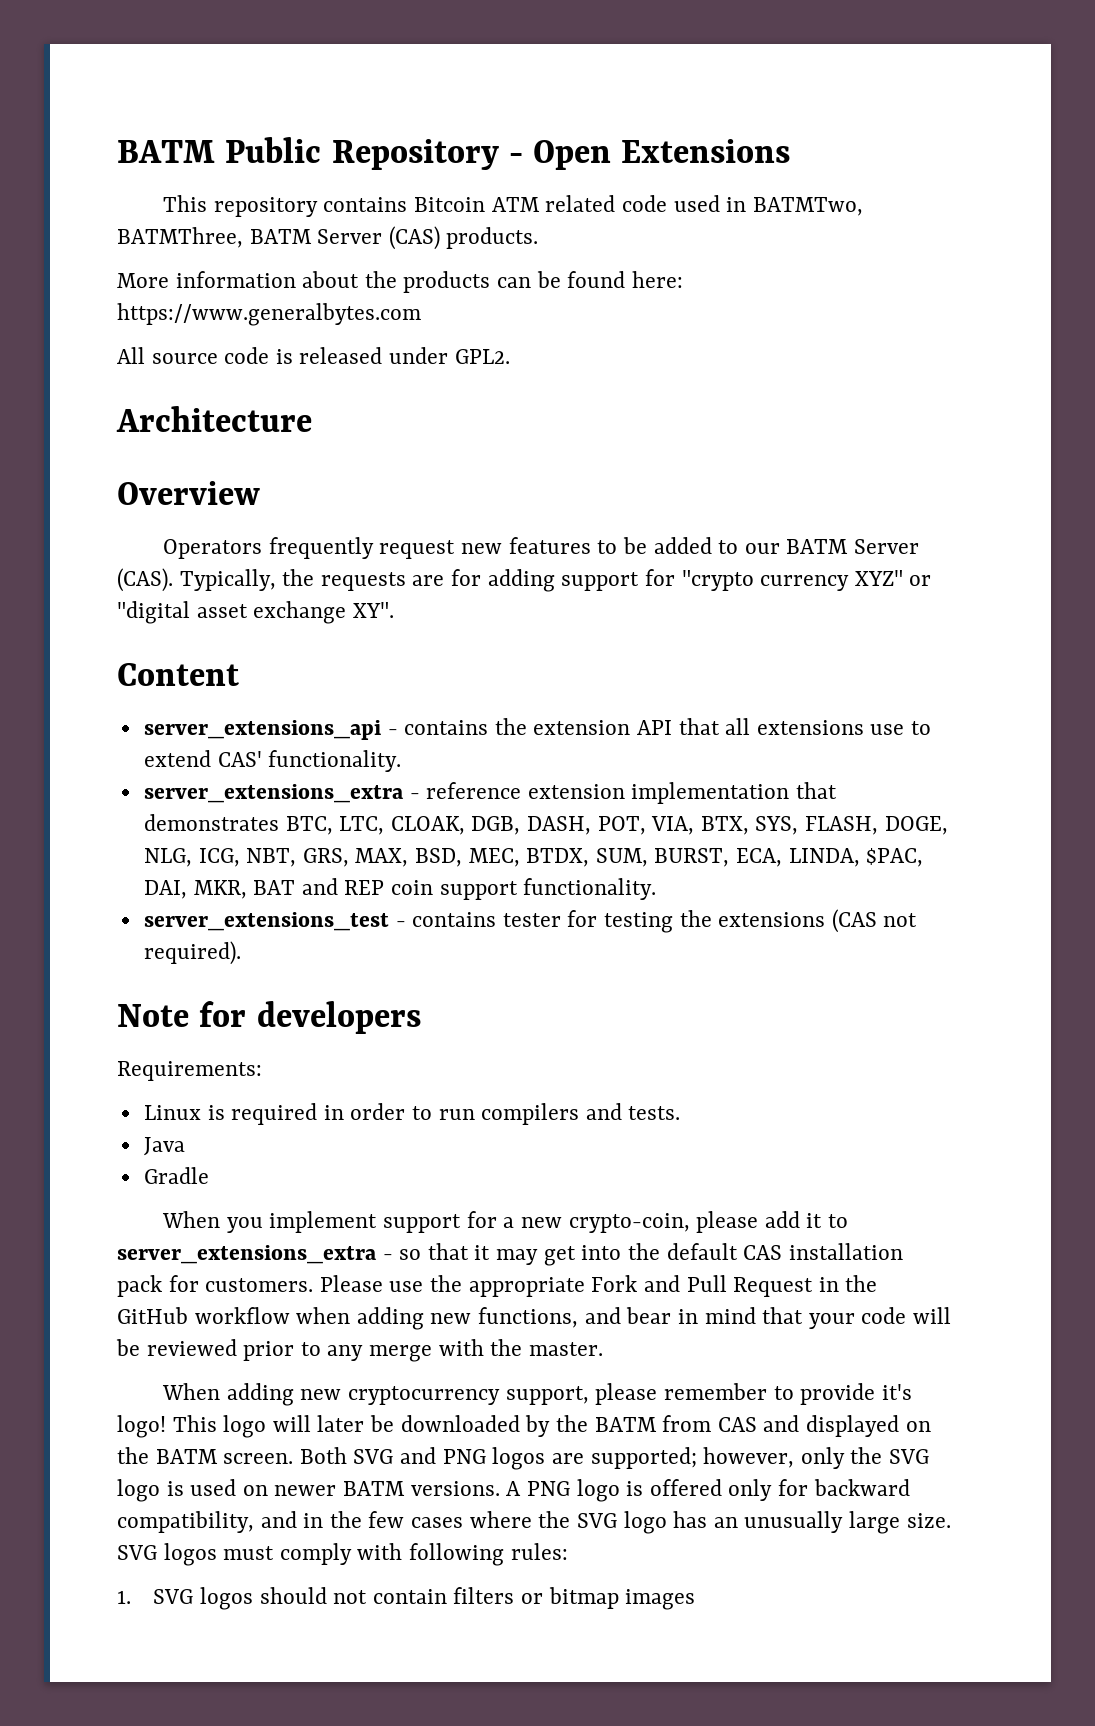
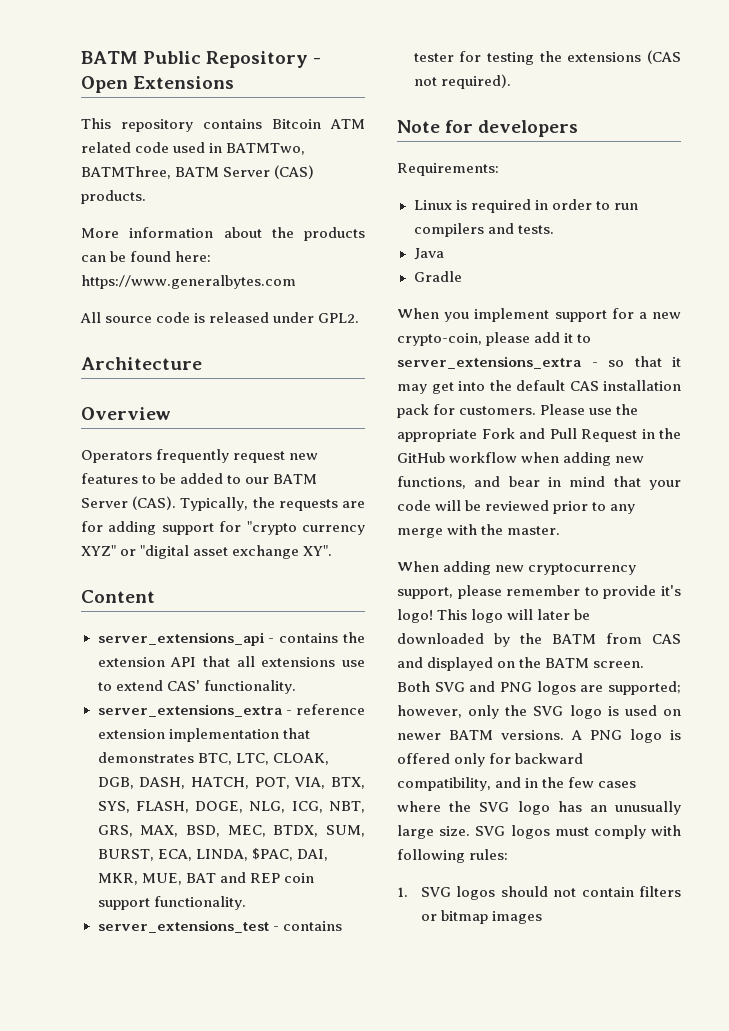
- server_extensions_extra - reference extension implementation that demonstrates BTC, LTC, CLOAK, DGB, DASH, POT, VIA, BTX, SYS, FLASH, DOGE, NLG, ICG, NBT, GRS, MAX, BSD, MEC, BTDX, SUM, BURST, ECA, LINDA, $PAC, DAI, MKR, BAT and REP coin support functionality.
+ server_extensions_extra - reference extension implementation that demonstrates BTC, LTC, CLOAK, DGB, DASH, HATCH, POT, VIA, BTX, SYS, FLASH, DOGE, NLG, ICG, NBT, GRS, MAX, BSD, MEC, BTDX, SUM, BURST, ECA, LINDA, $PAC, DAI, MKR, MUE, BAT and REP coin support functionality.

